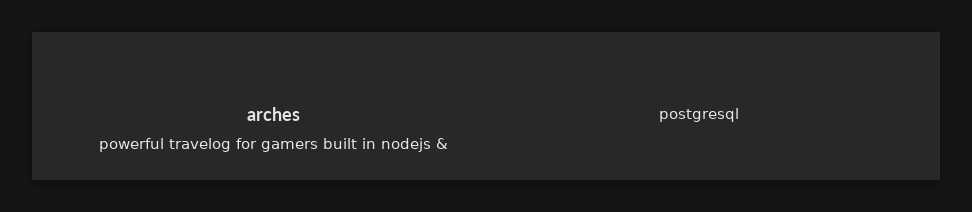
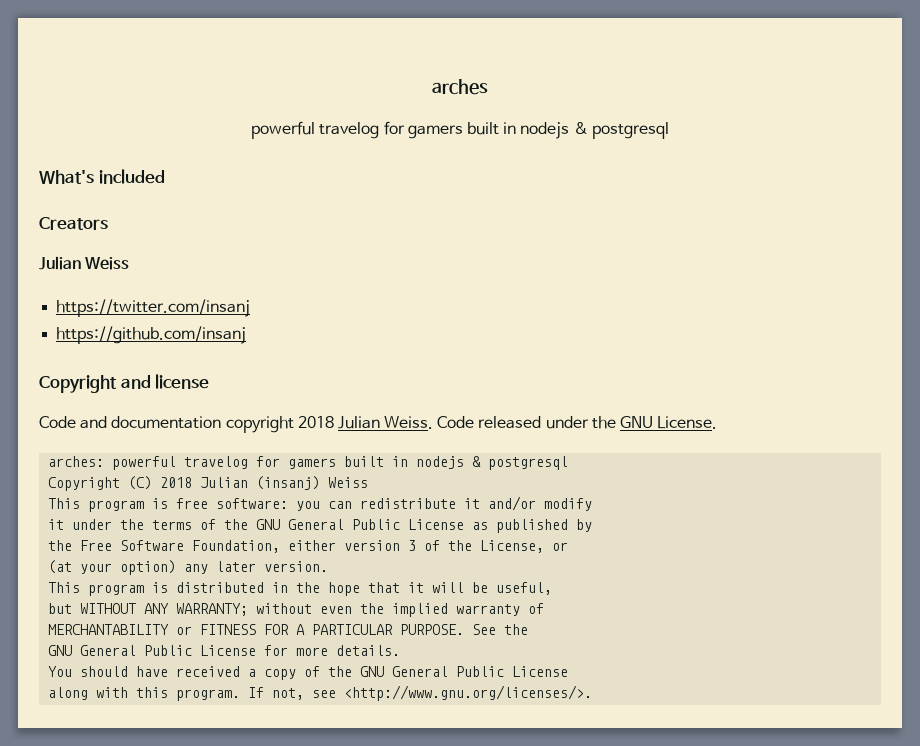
+ What's included
+ Creators
+ Julian Weiss
+ https://twitter.com/insanj
+ https://github.com/insanj
+ Copyright and license
+ Code and documentation copyright 2018 Julian Weiss. Code released under the GNU License.
+ arches: powerful travelog for gamers built in nodejs & postgresql
+ Copyright (C) 2018 Julian (insanj) Weiss
+ This program is free software: you can redistribute it and/or modify
+ it under the terms of the GNU General Public License as published by
+ the Free Software Foundation, either version 3 of the License, or
+ (at your option) any later version.
+ This program is distributed in the hope that it will be useful,
+ but WITHOUT ANY WARRANTY; without even the implied warranty of
+ MERCHANTABILITY or FITNESS FOR A PARTICULAR PURPOSE. See the
+ GNU General Public License for more details.
+ You should have received a copy of the GNU General Public License
+ along with this program. If not, see <http://www.gnu.org/licenses/>.

